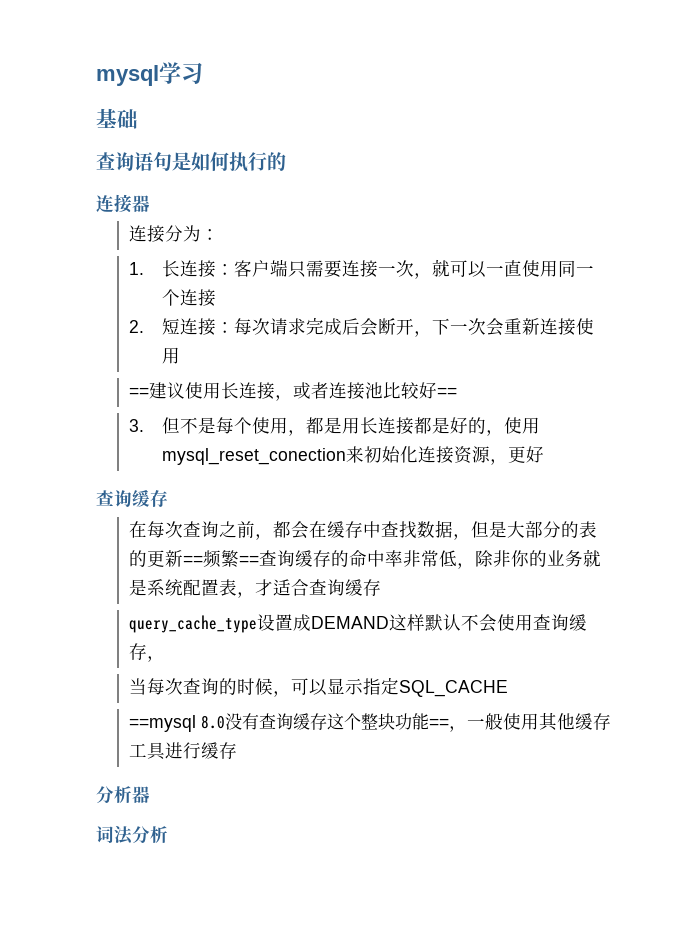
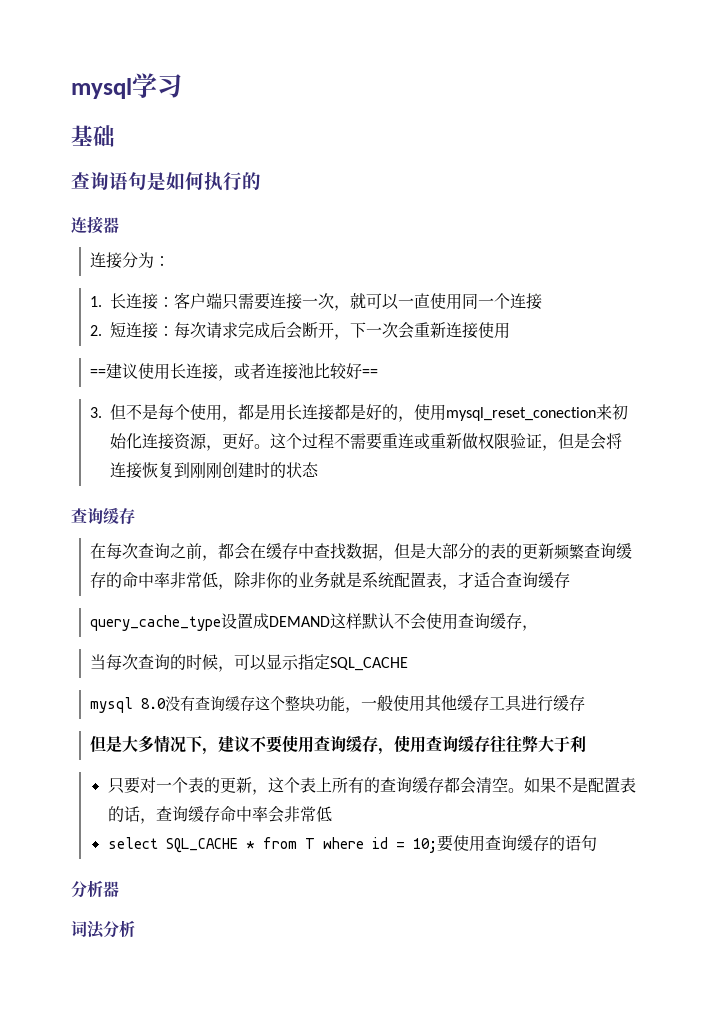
- 3.但不是每个使用，都是用长连接都是好的，使用mysql_reset_conection来初始化连接资源，更好
+ 3.但不是每个使用，都是用长连接都是好的，使用mysql_reset_conection来初始化连接资源，更好。这个过程不需要重连或重新做权限验证，但是会将连接恢复到刚刚创建时的状态
- 在每次查询之前，都会在缓存中查找数据，但是大部分的表的更新==频繁==查询缓存的命中率非常低，除非你的业务就是系统配置表，才适合查询缓存
+ 在每次查询之前，都会在缓存中查找数据，但是大部分的表的更新频繁查询缓存的命中率非常低，除非你的业务就是系统配置表，才适合查询缓存
- ==mysql 8.0没有查询缓存这个整块功能==，一般使用其他缓存工具进行缓存
+ mysql 8.0没有查询缓存这个整块功能，一般使用其他缓存工具进行缓存
+ 但是大多情况下，建议不要使用查询缓存，使用查询缓存往往弊大于利
+ 只要对一个表的更新，这个表上所有的查询缓存都会清空。如果不是配置表的话，查询缓存命中率会非常低
+ select SQL_CACHE * from T where id = 10;要使用查询缓存的语句

